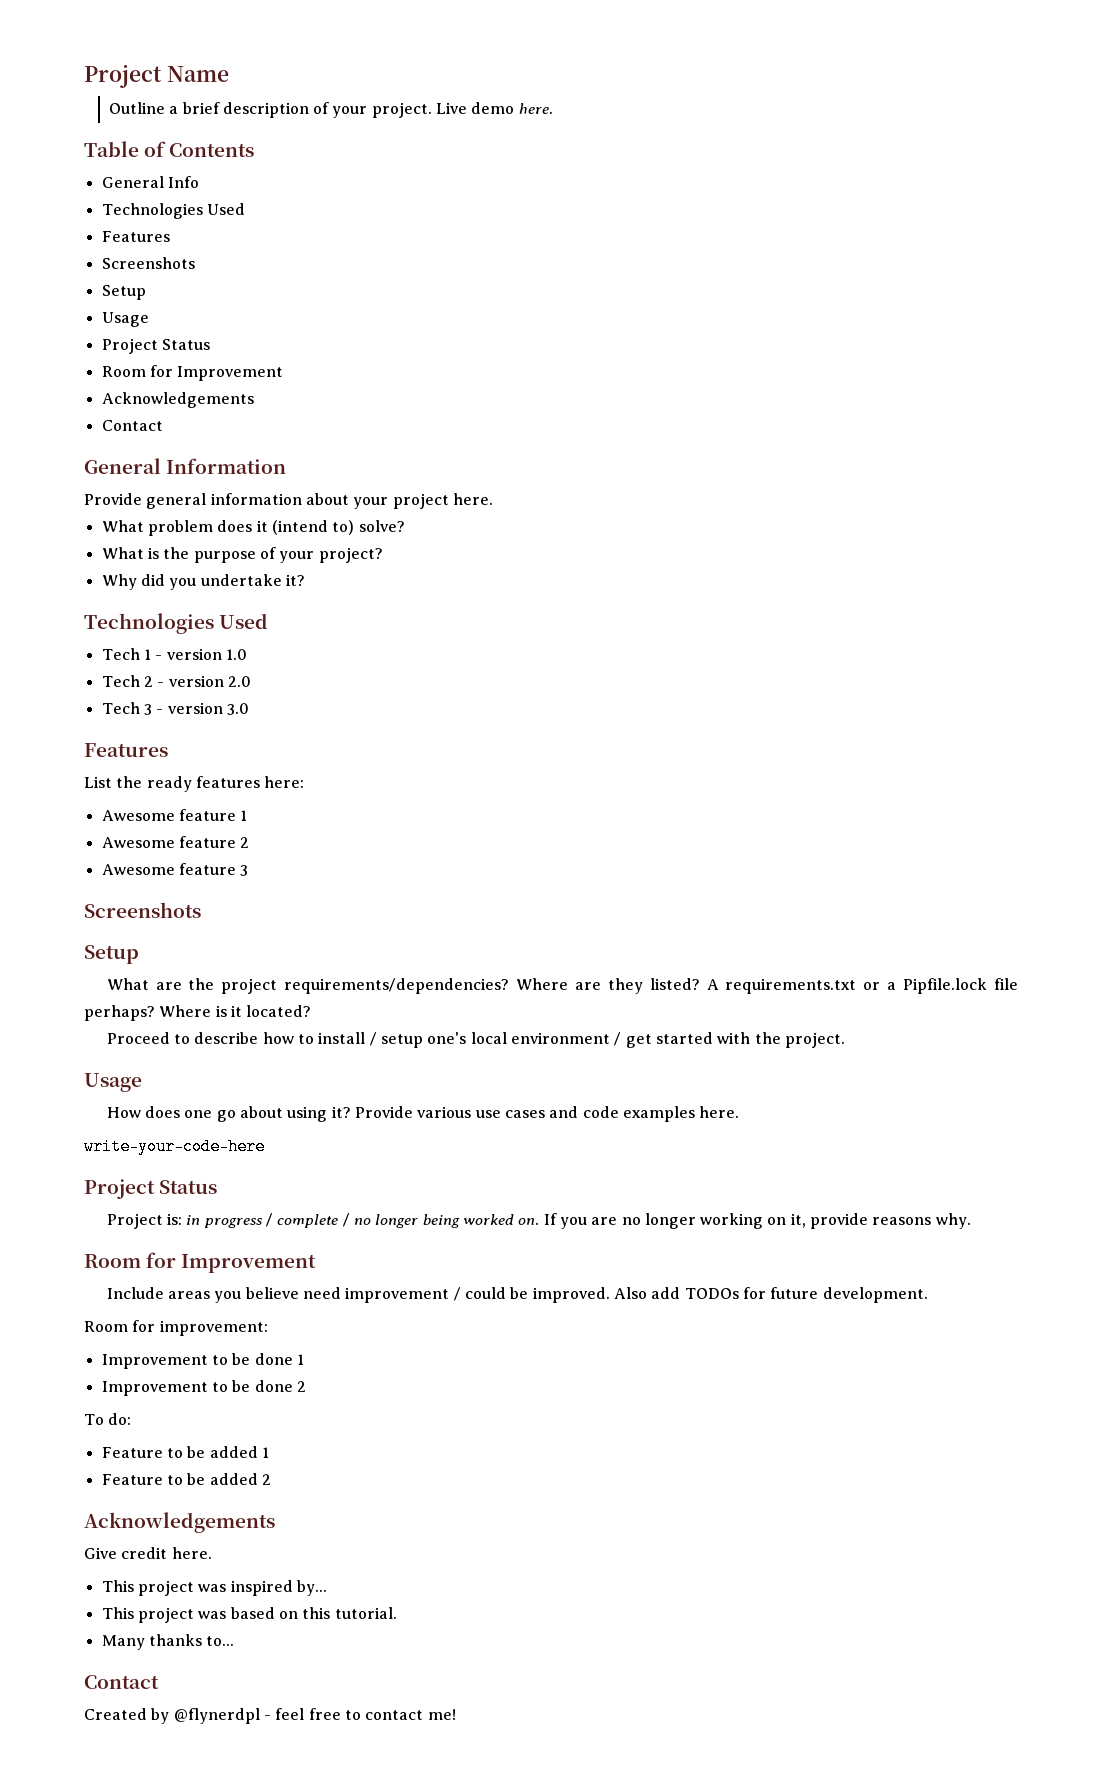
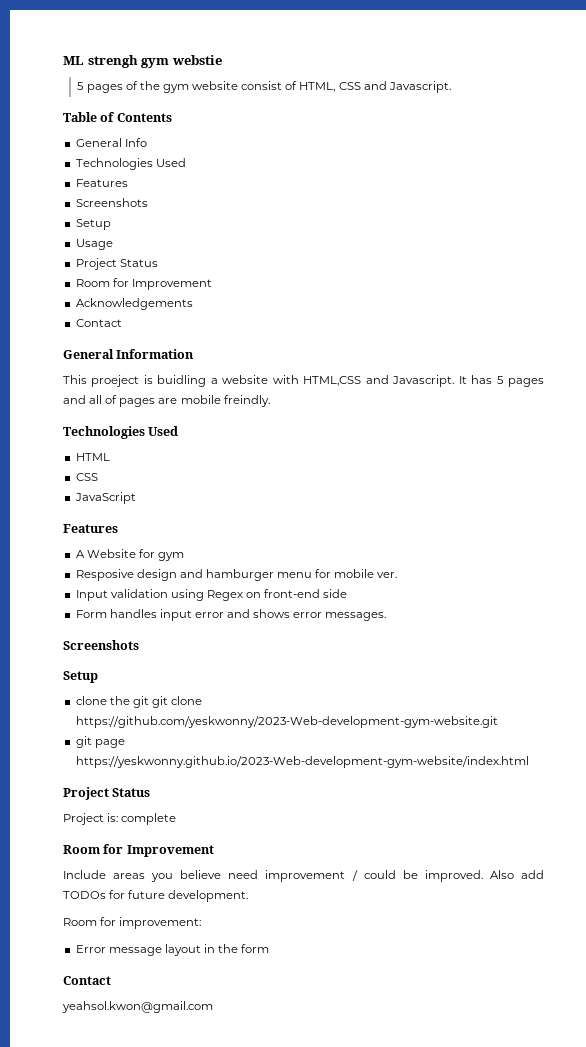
- Project Name
- Outline a brief description of your project. Live demo here.
+ ML strengh gym webstie
+ 5 pages of the gym website consist of HTML, CSS and Javascript.
- Provide general information about your project here.
- What problem does it (intend to) solve?
- What is the purpose of your project?
- Why did you undertake it?
+ This proeject is buidling a website with HTML,CSS and Javascript. It has 5 pages and all of pages are mobile freindly.
  Technologies Used
- Tech 1 - version 1.0
- Tech 2 - version 2.0
- Tech 3 - version 3.0
+ HTML
+ CSS
+ JavaScript
  Features
- List the ready features here:
- Awesome feature 1
- Awesome feature 2
- Awesome feature 3
+ A Website for gym
+ Resposive design and hamburger menu for mobile ver.
+ Input validation using Regex on front-end side
+ Form handles input error and shows error messages.
  Screenshots
  Setup
- What are the project requirements/dependencies? Where are they listed? A requirements.txt or a Pipfile.lock file perhaps? Where is it located?
- Proceed to describe how to install / setup one's local environment / get started with the project.
- Usage
- How does one go about using it? Provide various use cases and code examples here.
- write-your-code-here
+ clone the git git clone https://github.com/yeskwonny/2023-Web-development-gym-website.git
+ git page https://yeskwonny.github.io/2023-Web-development-gym-website/index.html
  Project Status
- Project is: in progress / complete / no longer being worked on. If you are no longer working on it, provide reasons why.
+ Project is: complete
- Improvement to be done 1
- Improvement to be done 2
- To do:
- Feature to be added 1
- Feature to be added 2
- Acknowledgements
- Give credit here.
- This project was inspired by...
- This project was based on this tutorial.
- Many thanks to...
+ Error message layout in the form
  Contact
- Created by @flynerdpl - feel free to contact me!
+ yeahsol.kwon@gmail.com

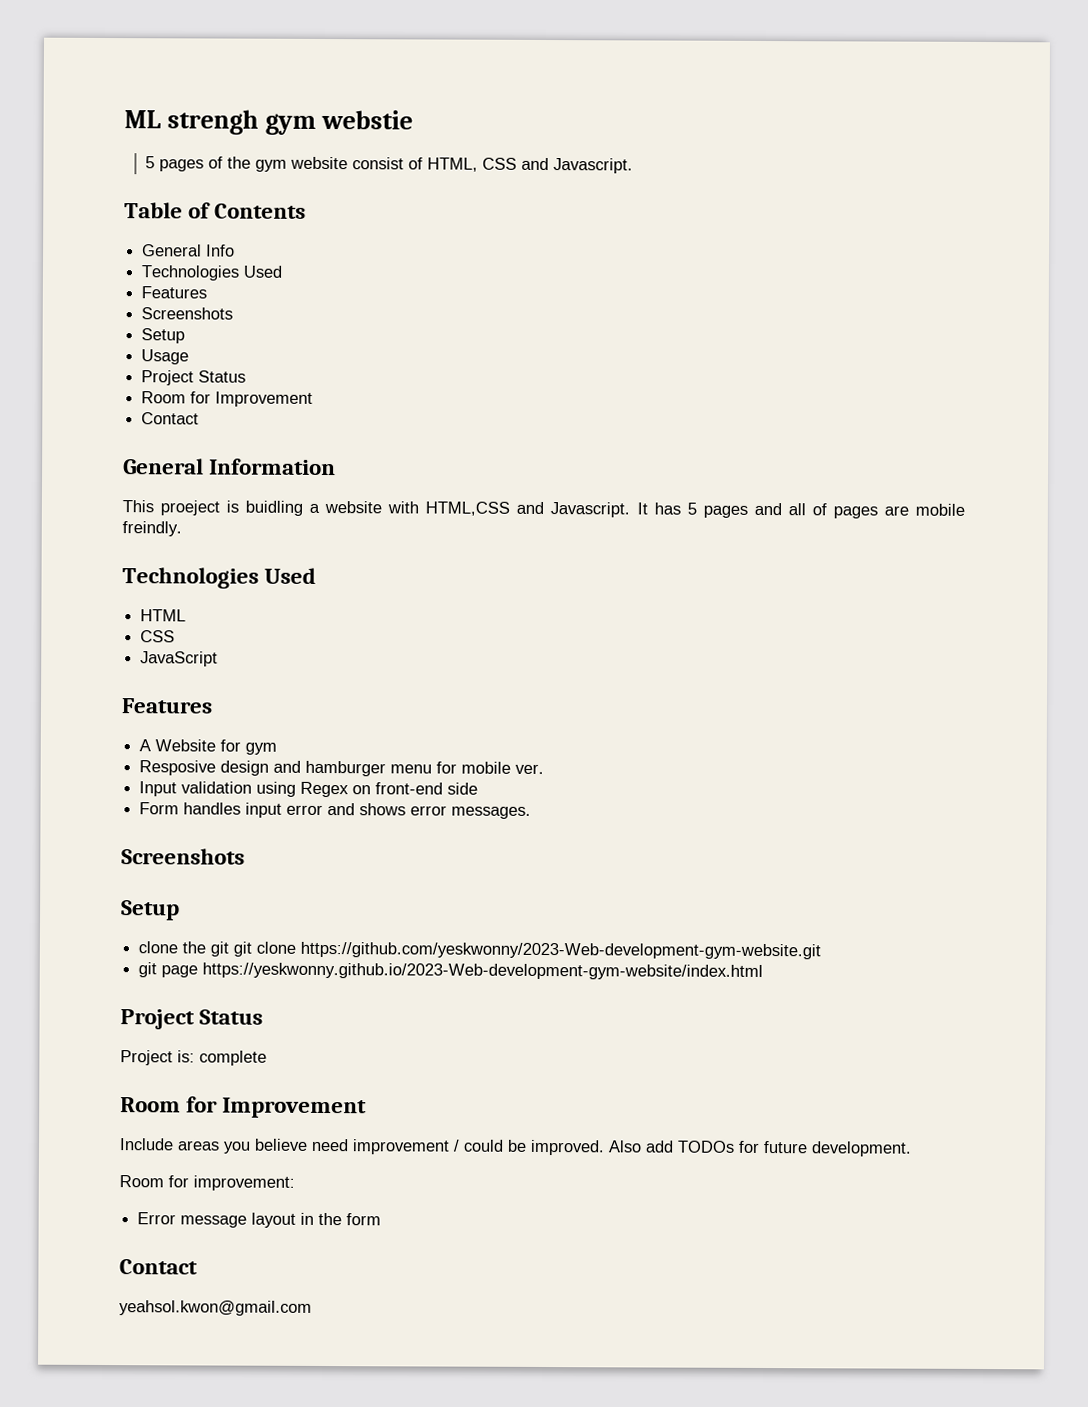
- Acknowledgements

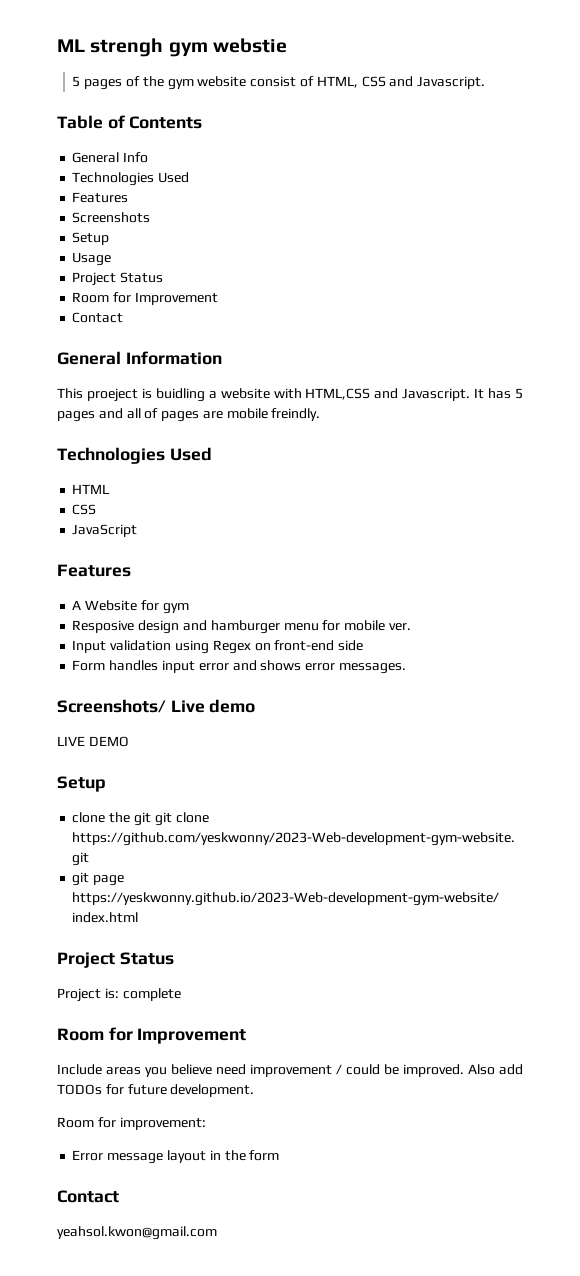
  Form handles input error and shows error messages.
- Screenshots
+ Screenshots/ Live demo
+ LIVE DEMO

